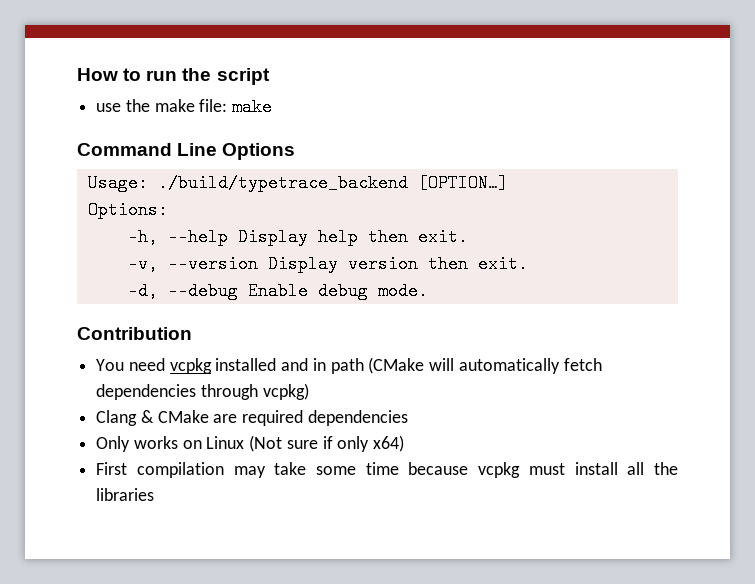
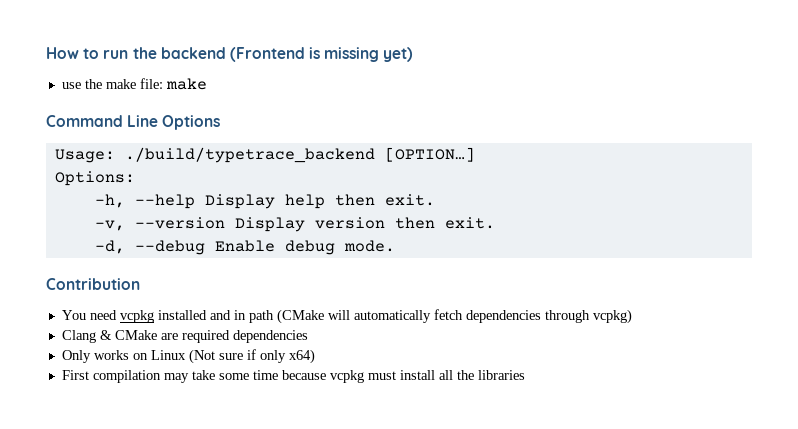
- How to run the script
+ How to run the backend (Frontend is missing yet)

